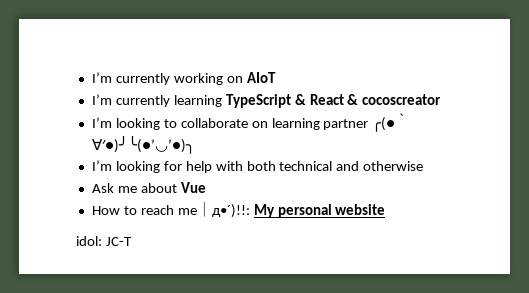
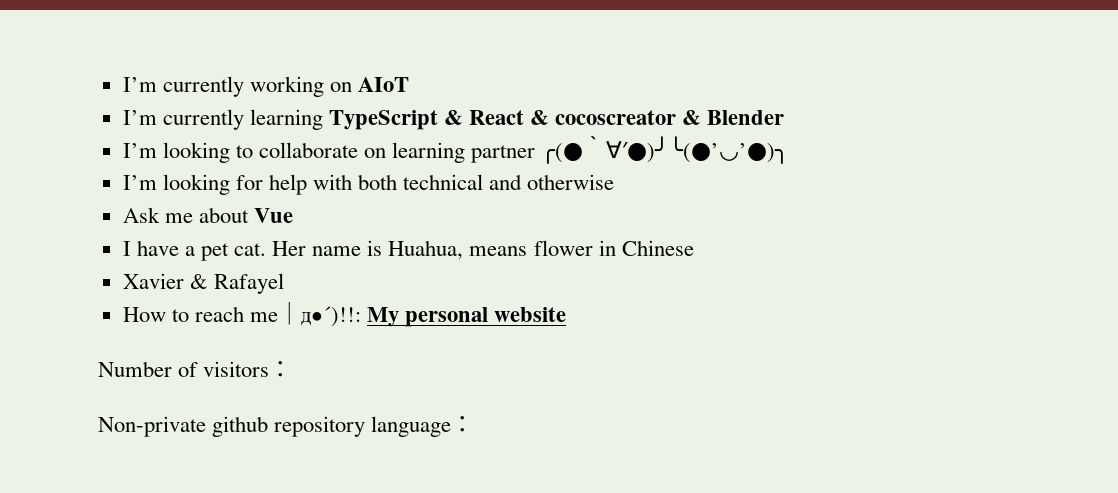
- I’m currently learning TypeScript & React & cocoscreator
+ I’m currently learning TypeScript & React & cocoscreator & Blender
+ I have a pet cat. Her name is Huahua, means flower in Chinese
+ Xavier & Rafayel
- idol: JC-T
+ Number of visitors：
+ Non-private github repository language：

